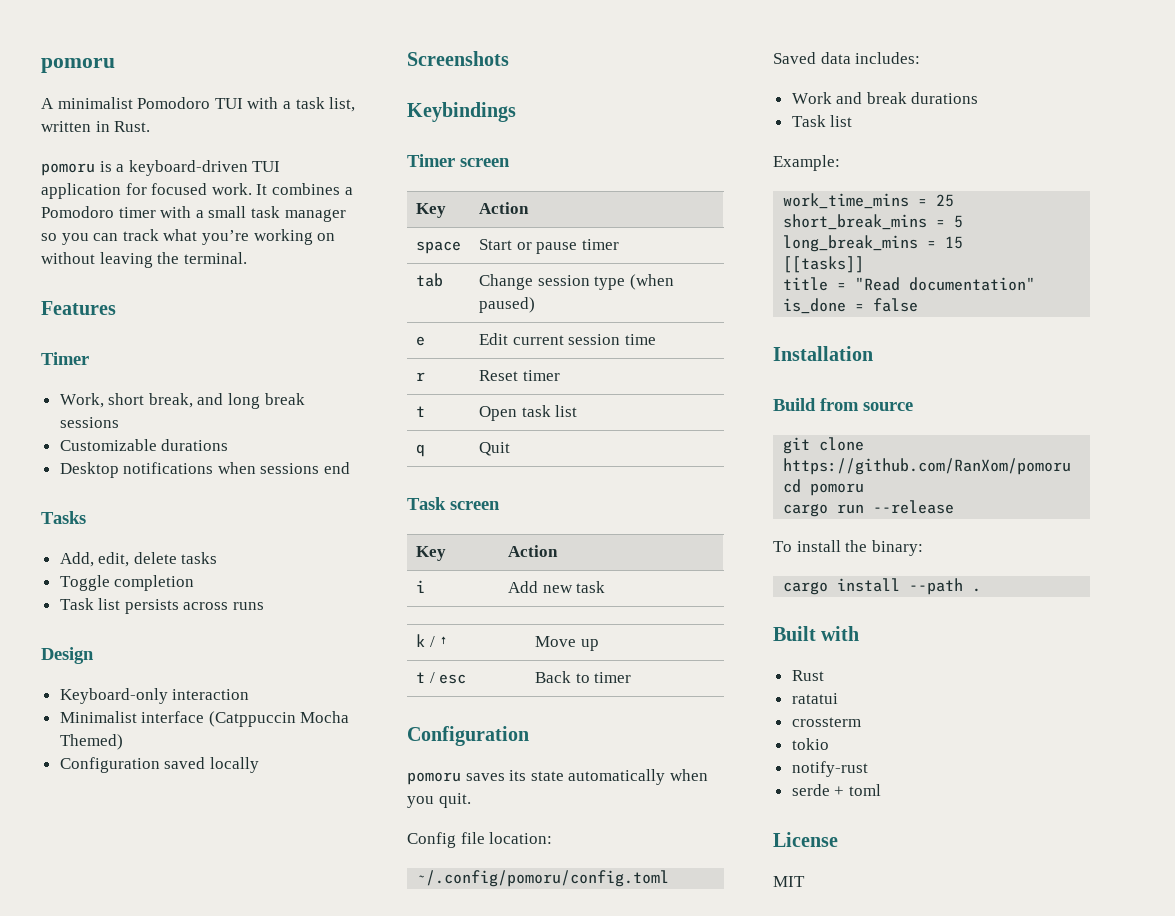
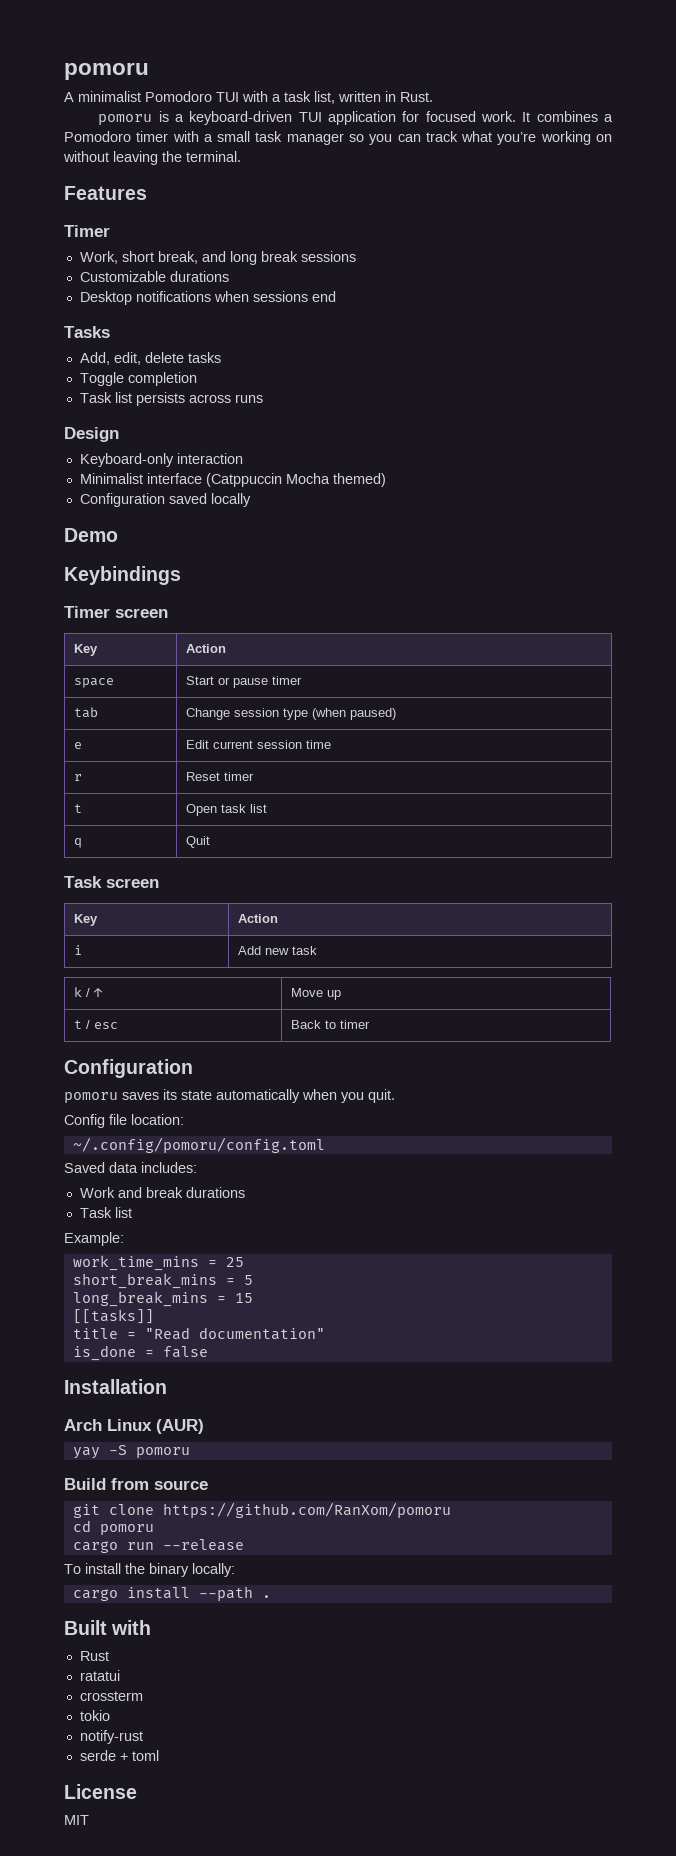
- Minimalist interface (Catppuccin Mocha Themed)
+ Minimalist interface (Catppuccin Mocha themed)
- Screenshots
+ Demo
+ Arch Linux (AUR)
+ yay -S pomoru
- To install the binary:
+ To install the binary locally:

